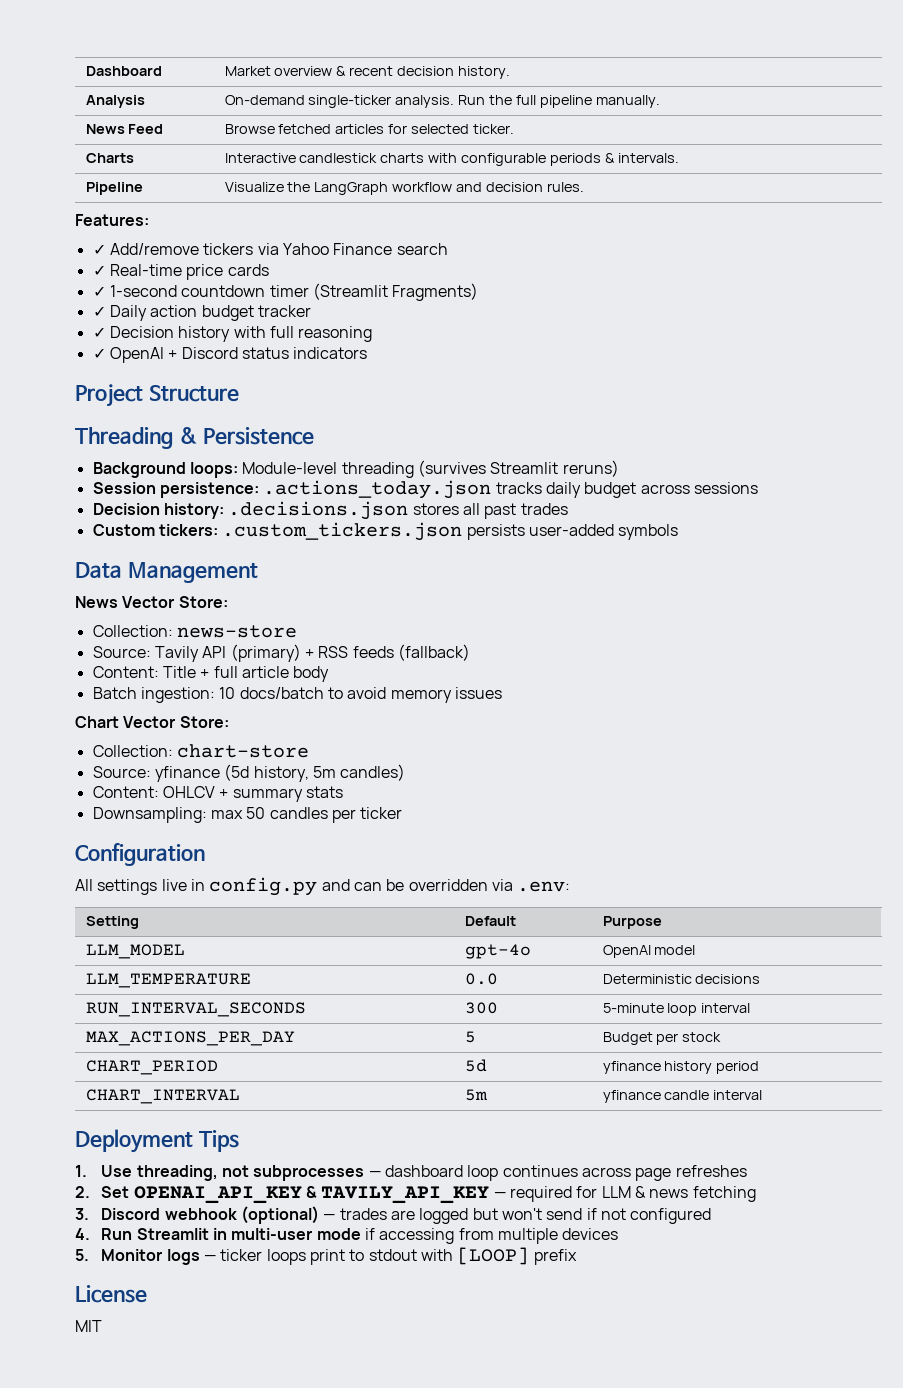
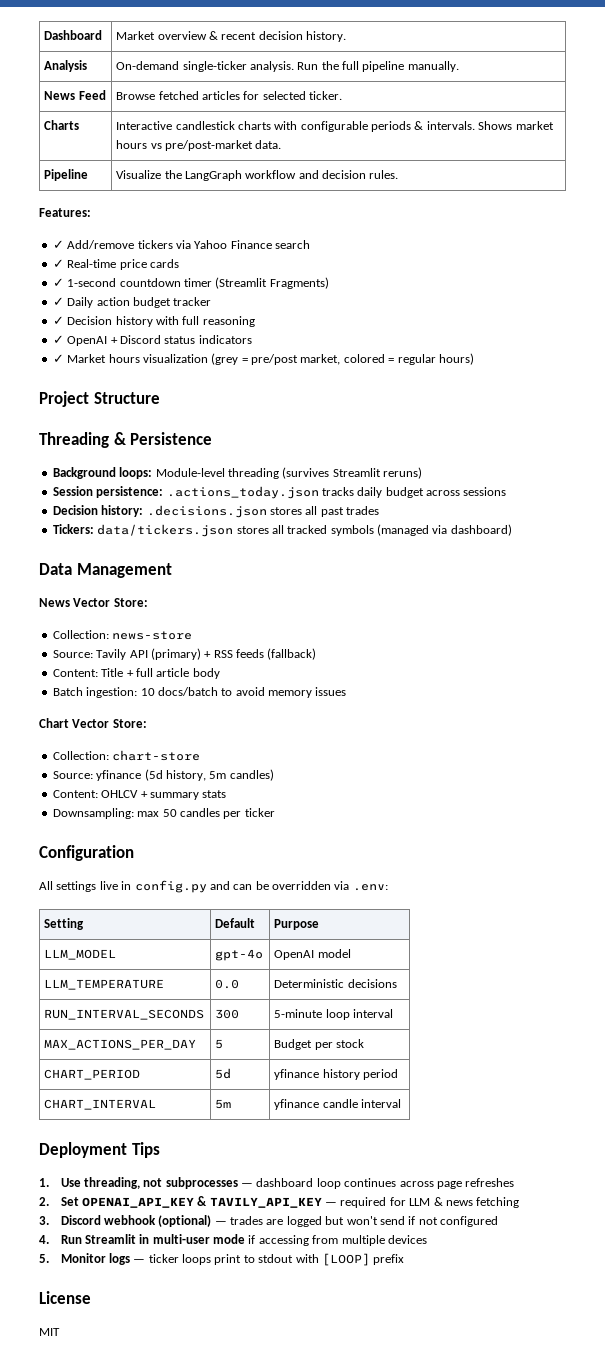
- Charts | Interactive candlestick charts with configurable periods & intervals.
+ Charts | Interactive candlestick charts with configurable periods & intervals. Shows market hours vs pre/post-market data.
+ ✓ Market hours visualization (grey = pre/post market, colored = regular hours)
- Custom tickers: .custom_tickers.json persists user-added symbols
+ Tickers: data/tickers.json stores all tracked symbols (managed via dashboard)

